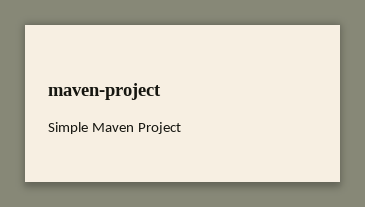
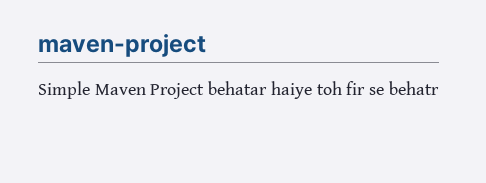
- Simple Maven Project
+ Simple Maven Project behatar haiye toh fir se behatr

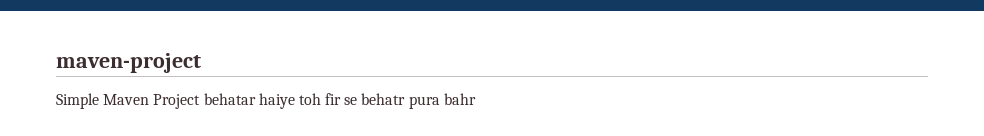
- Simple Maven Project behatar haiye toh fir se behatr
+ Simple Maven Project behatar haiye toh fir se behatr pura bahr

